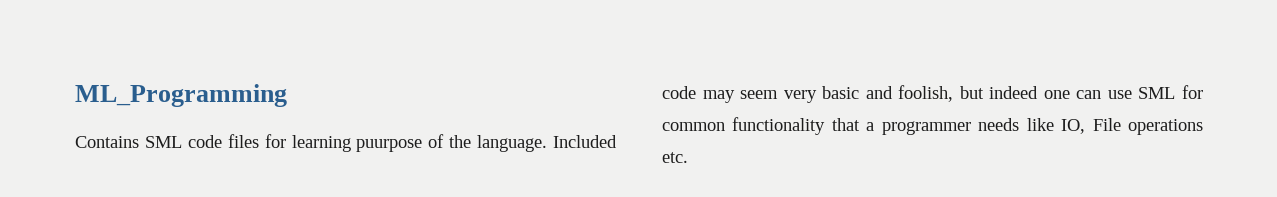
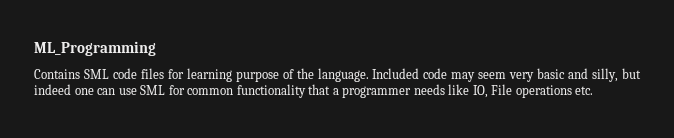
- Contains SML code files for learning puurpose of the language.
+ Contains SML code files for learning purpose of the language.
- Included code may seem very basic and foolish, but indeed one can use SML for common functionality that a programmer needs like IO, File operations etc.
+ Included code may seem very basic and silly, but indeed one can use SML for common functionality that a programmer needs like IO, File operations etc.

